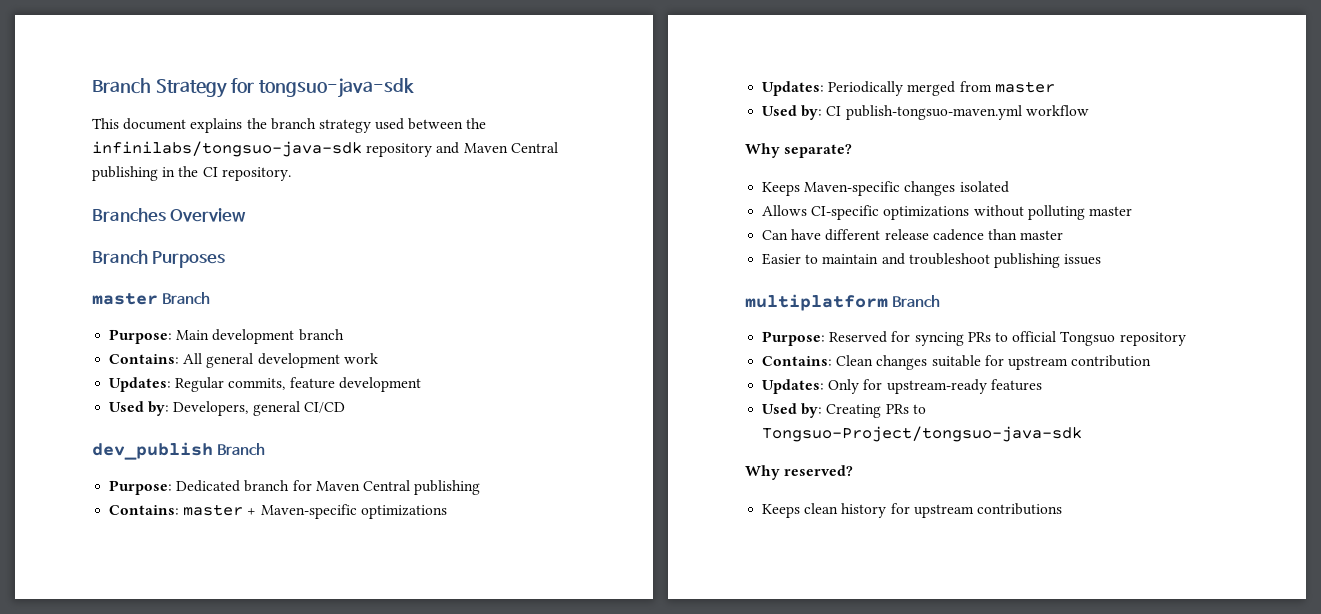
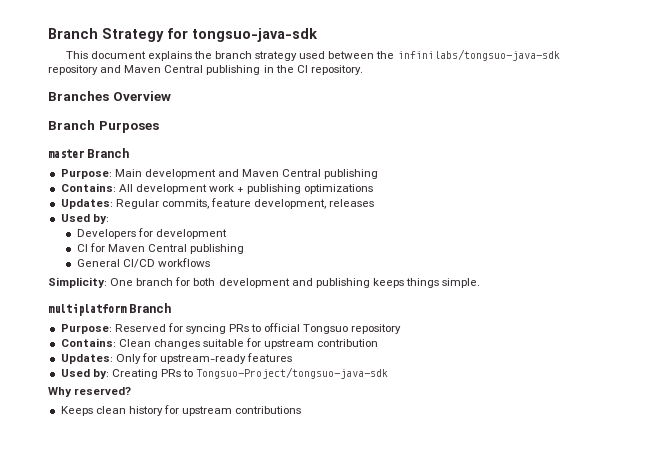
- Purpose: Main development branch
+ Purpose: Main development and Maven Central publishing
- Contains: All general development work
+ Contains: All development work + publishing optimizations
- Updates: Regular commits, feature development
- Used by: Developers, general CI/CD
- dev_publish Branch
- Purpose: Dedicated branch for Maven Central publishing
- Contains: master + Maven-specific optimizations
- Updates: Periodically merged from master
- Used by: CI publish-tongsuo-maven.yml workflow
- Why separate?
- Keeps Maven-specific changes isolated
- Allows CI-specific optimizations without polluting master
- Can have different release cadence than master
- Easier to maintain and troubleshoot publishing issues
+ Updates: Regular commits, feature development, releases
+ Used by:
+ Developers for development
+ CI for Maven Central publishing
+ General CI/CD workflows
+ Simplicity: One branch for both development and publishing keeps things simple.

